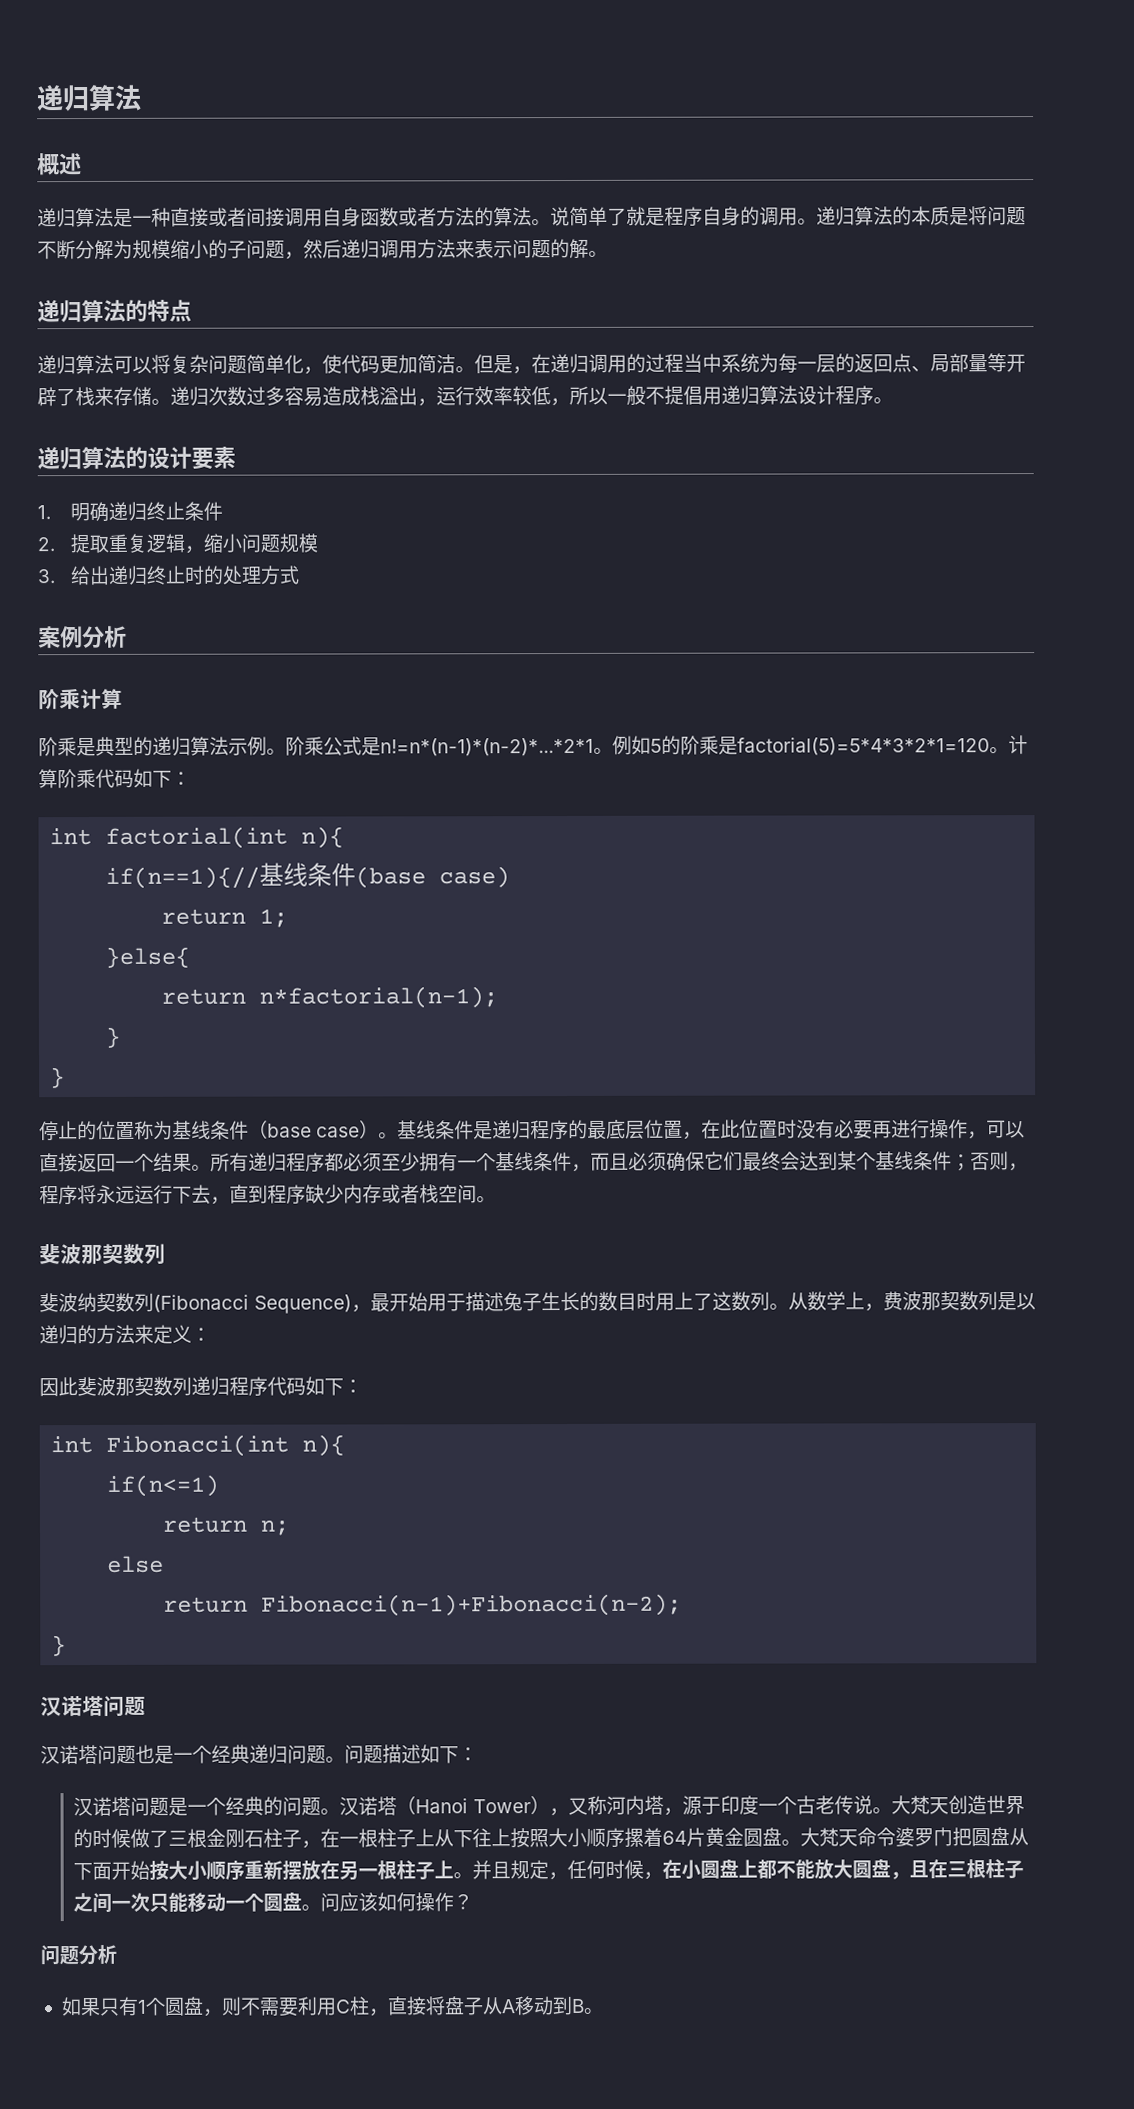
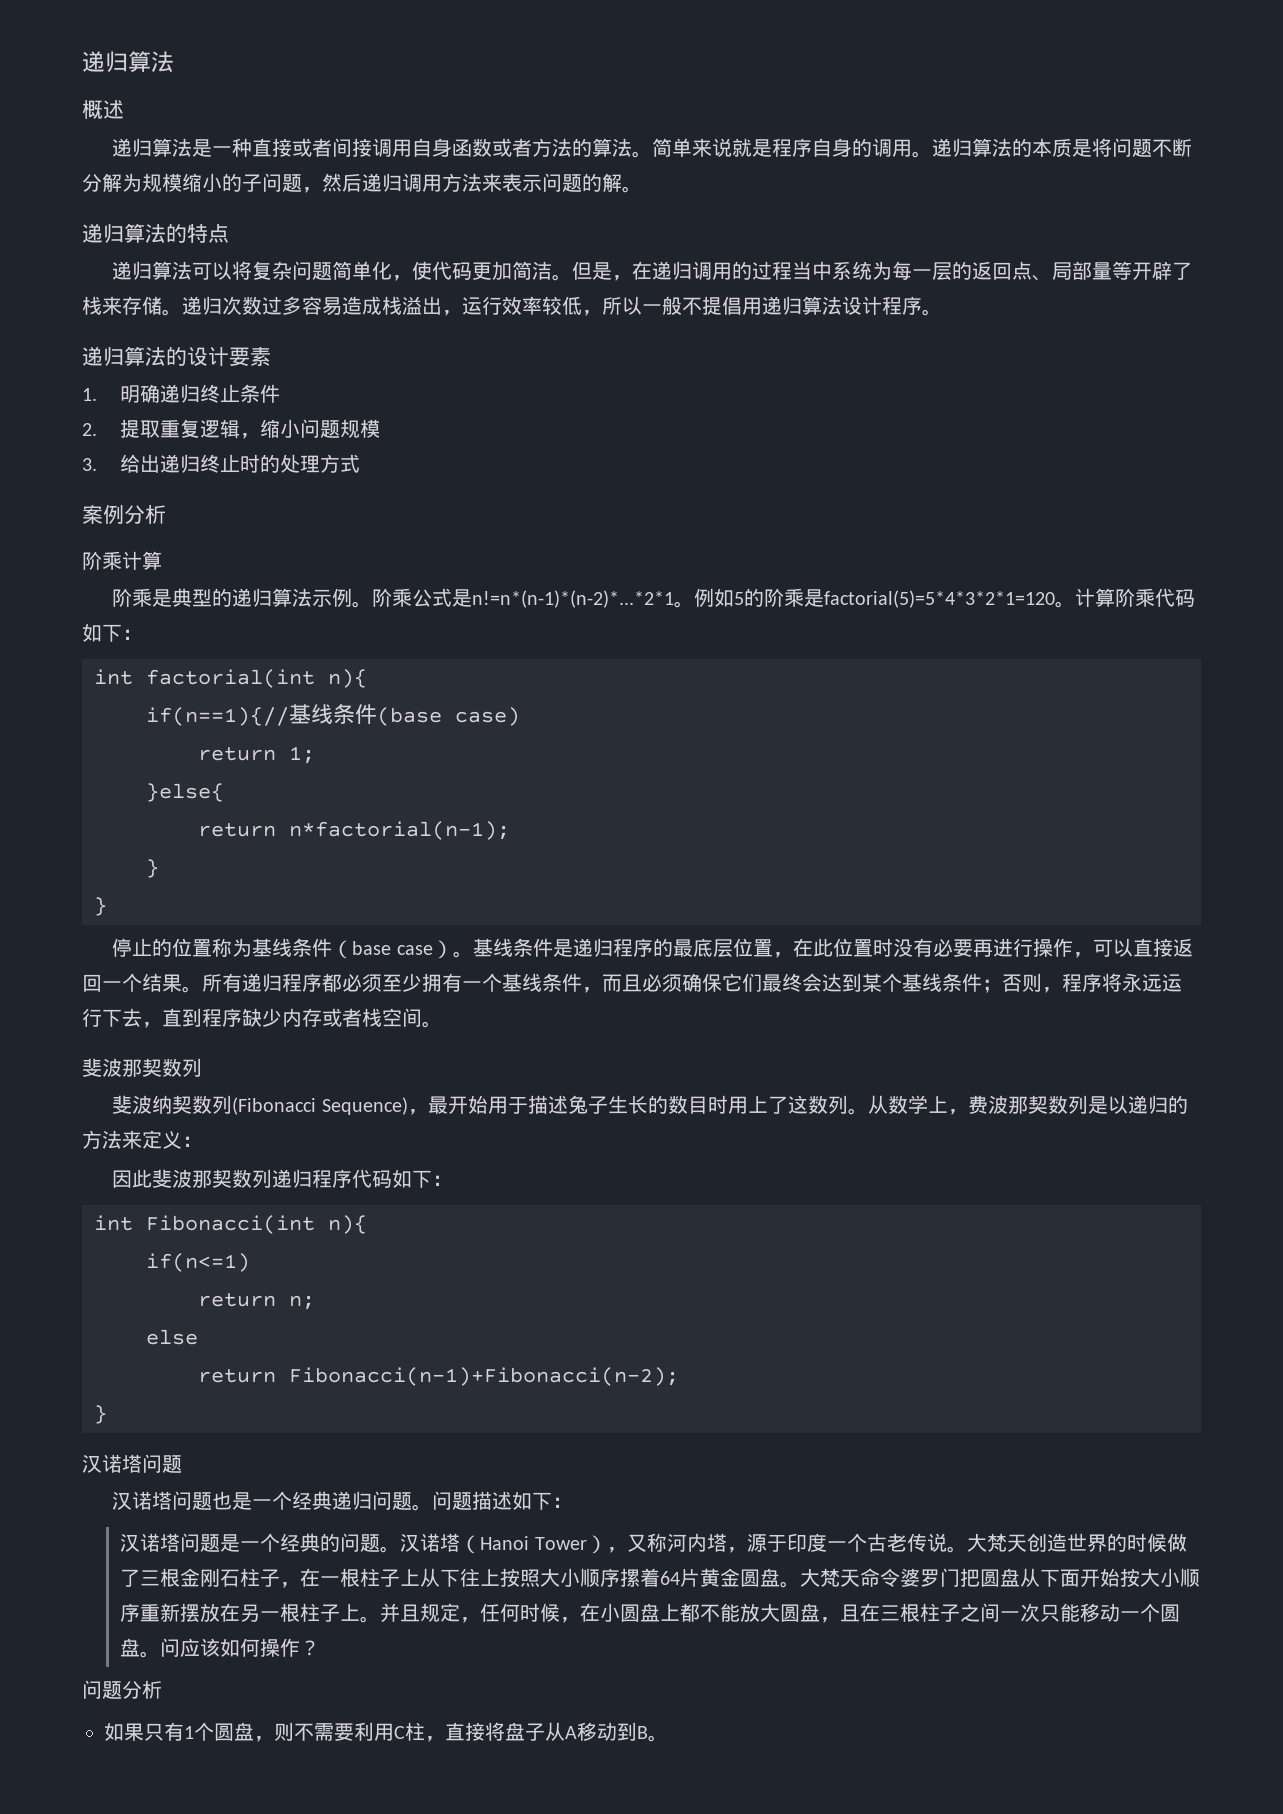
- 说简单了就是程序自身的调用。
+ 简单来说就是程序自身的调用。

